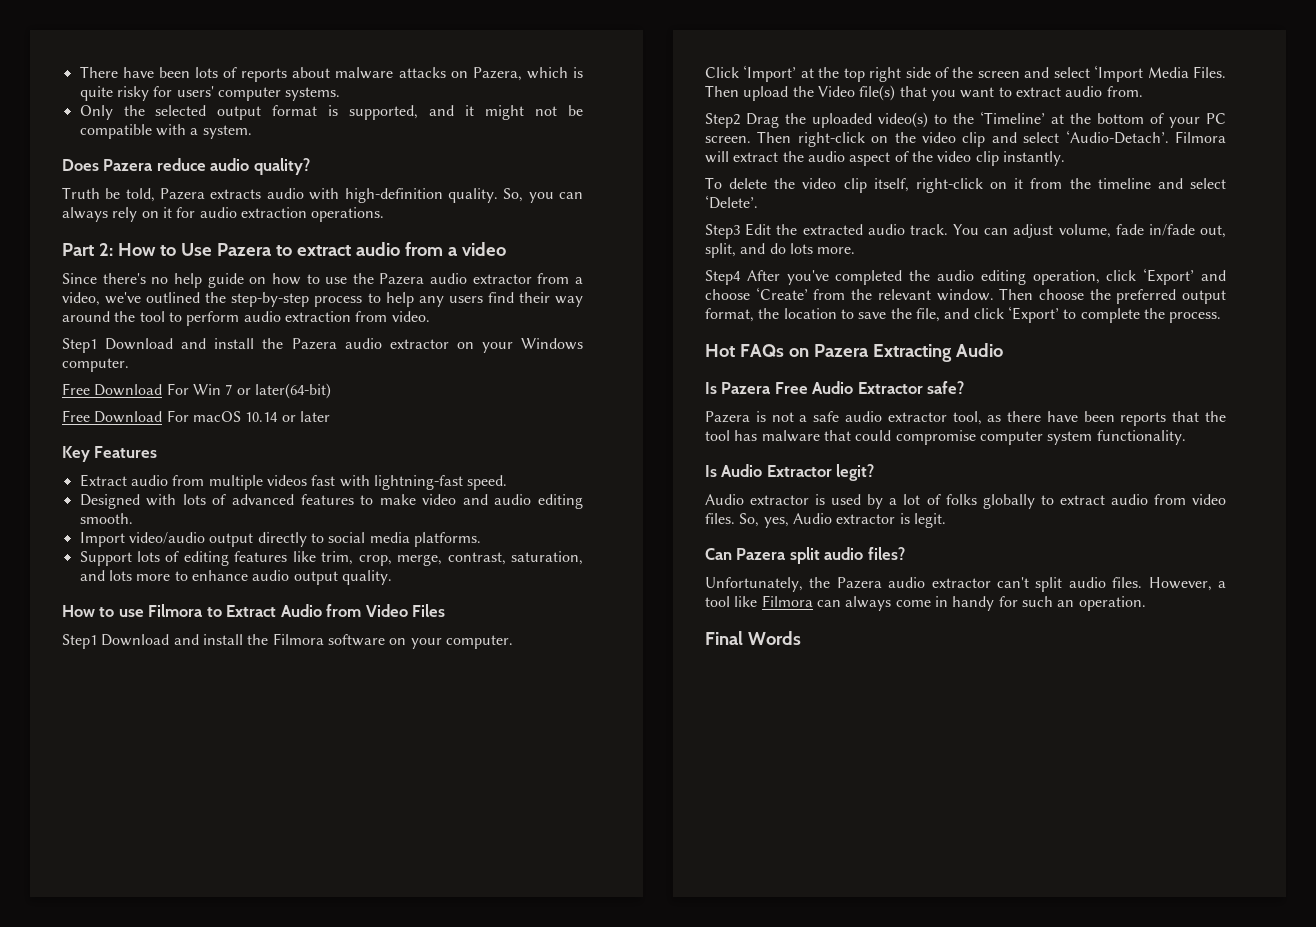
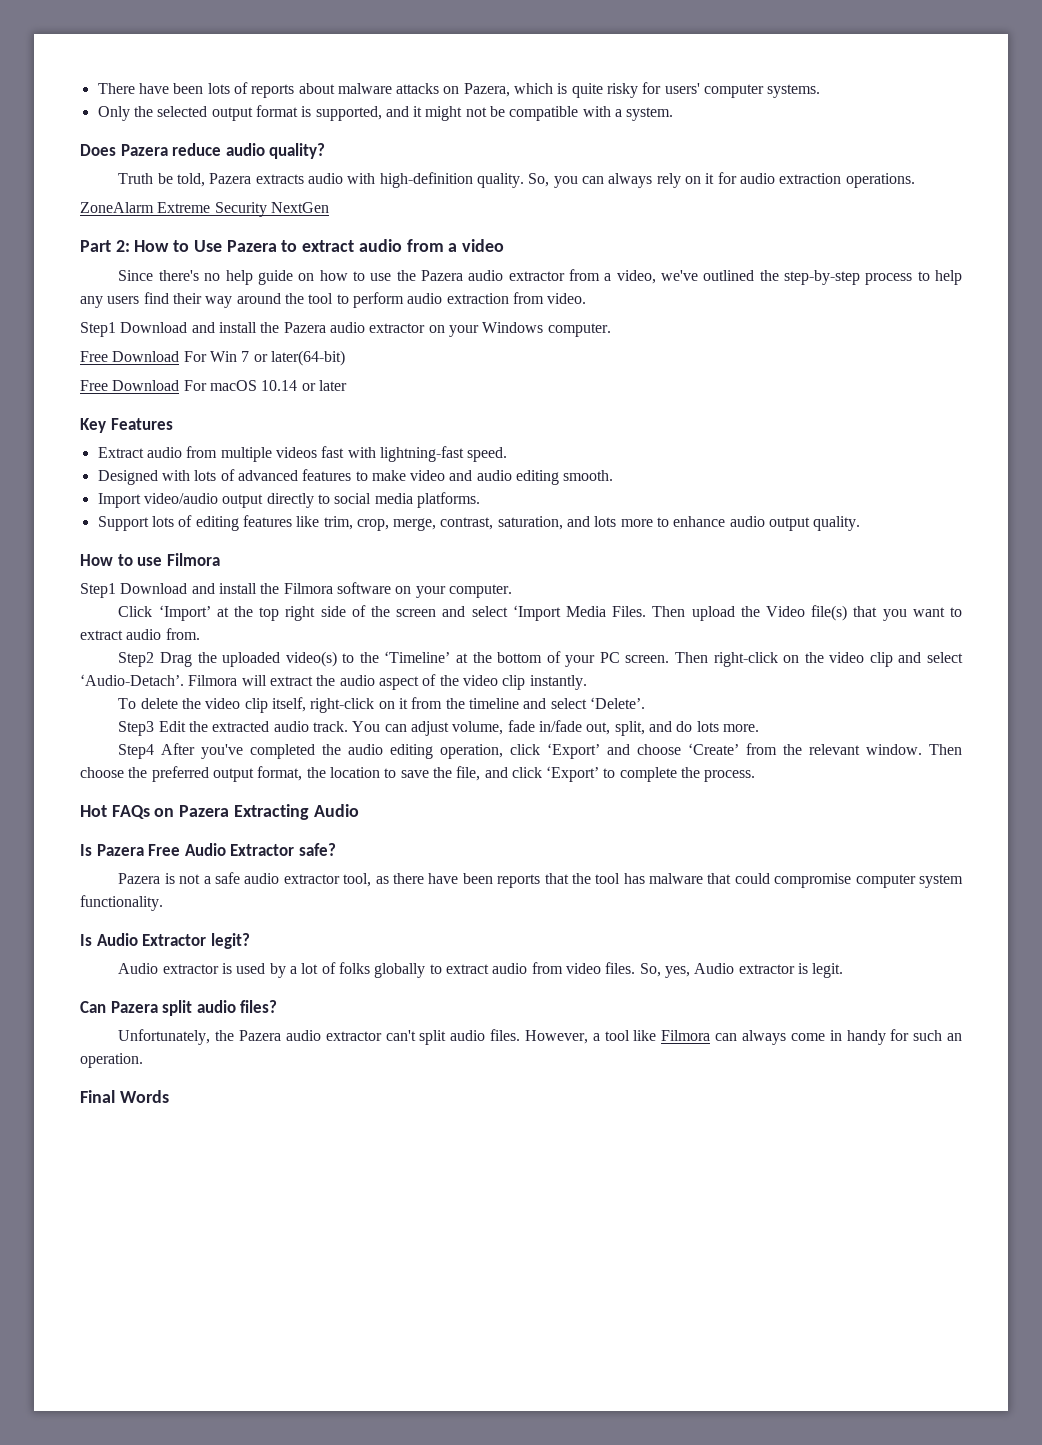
+ ZoneAlarm Extreme Security NextGen
- How to use Filmora to Extract Audio from Video Files
+ How to use Filmora

